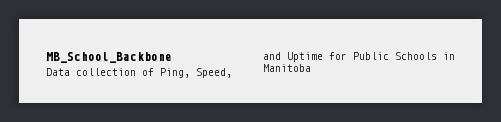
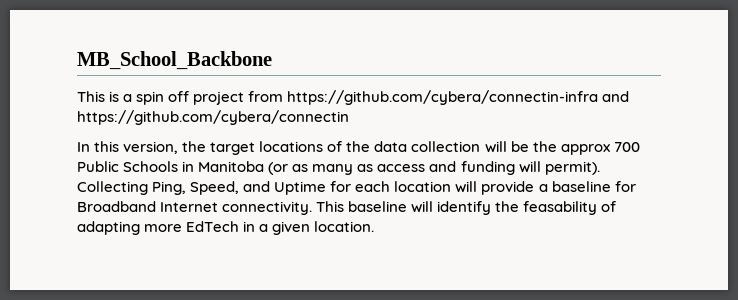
- Data collection of Ping, Speed, and Uptime for Public Schools in Manitoba
+ This is a spin off project from https://github.com/cybera/connectin-infra and https://github.com/cybera/connectin
+ In this version, the target locations of the data collection will be the approx 700 Public Schools in Manitoba (or as many as access and funding will permit). Collecting Ping, Speed, and Uptime for each location will provide a baseline for Broadband Internet connectivity. This baseline will identify the feasability of adapting more EdTech in a given location.

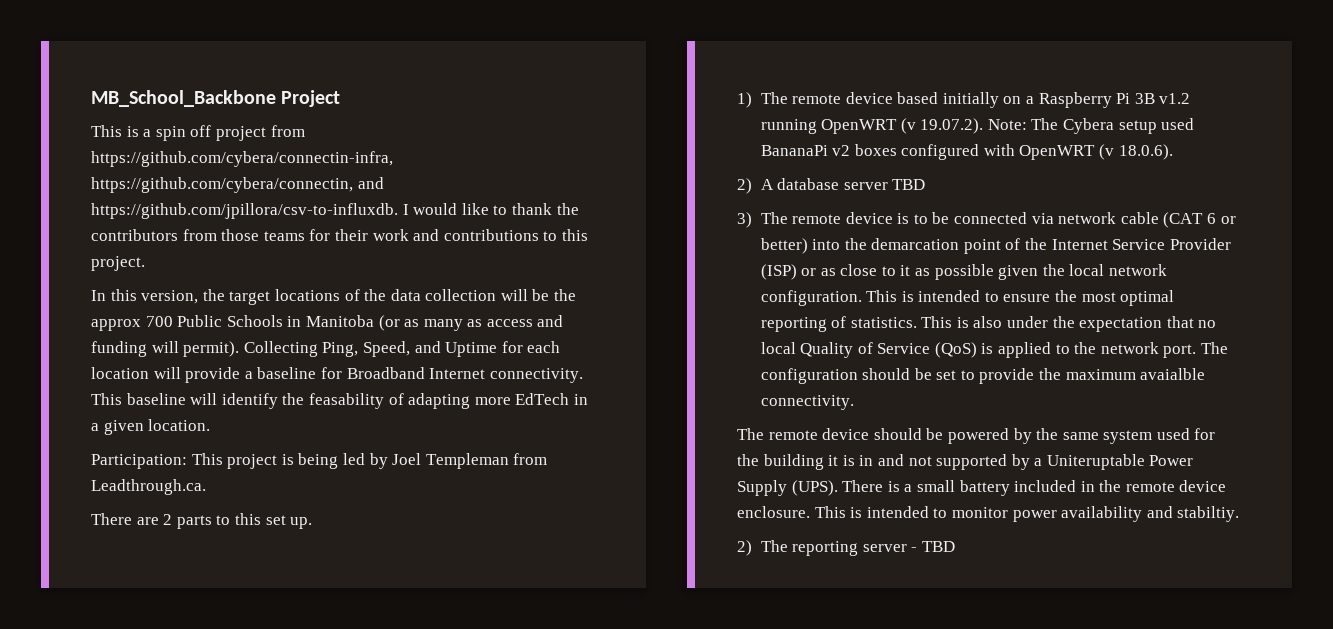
- MB_School_Backbone
+ MB_School_Backbone Project
- This is a spin off project from https://github.com/cybera/connectin-infra and https://github.com/cybera/connectin
+ This is a spin off project from https://github.com/cybera/connectin-infra, https://github.com/cybera/connectin, and https://github.com/jpillora/csv-to-influxdb. I would like to thank the contributors from those teams for their work and contributions to this project.
+ Participation: This project is being led by Joel Templeman from Leadthrough.ca.
+ There are 2 parts to this set up.
+ 1) The remote device based initially on a Raspberry Pi 3B v1.2 running OpenWRT (v 19.07.2). Note: The Cybera setup used BananaPi v2 boxes configured with OpenWRT (v 18.0.6).
+ 2) A database server TBD
+ 3) The remote device is to be connected via network cable (CAT 6 or better) into the demarcation point of the Internet Service Provider (ISP) or as close to it as possible given the local network configuration. This is intended to ensure the most optimal reporting of statistics. This is also under the expectation that no local Quality of Service (QoS) is applied to the network port. The configuration should be set to provide the maximum avaialble connectivity.
+ The remote device should be powered by the same system used for the building it is in and not supported by a Uniteruptable Power Supply (UPS). There is a small battery included in the remote device enclosure. This is intended to monitor power availability and stabiltiy.
+ 2) The reporting server - TBD

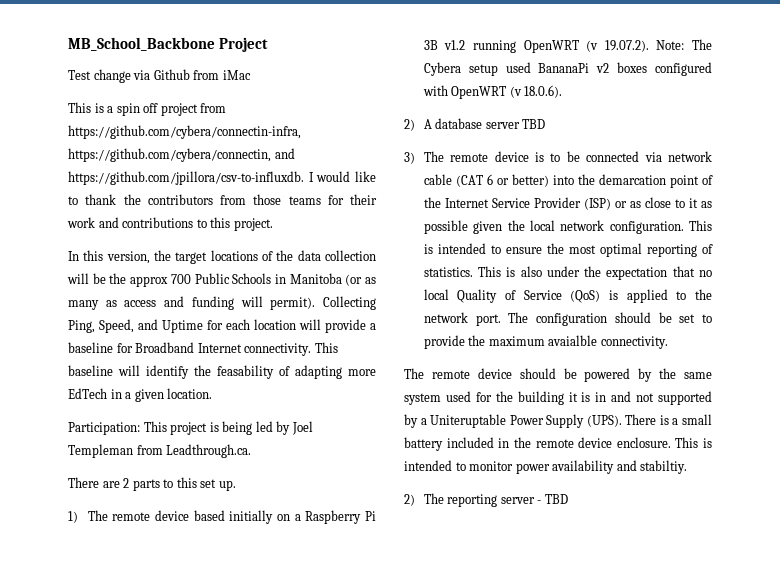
+ Test change via Github from iMac

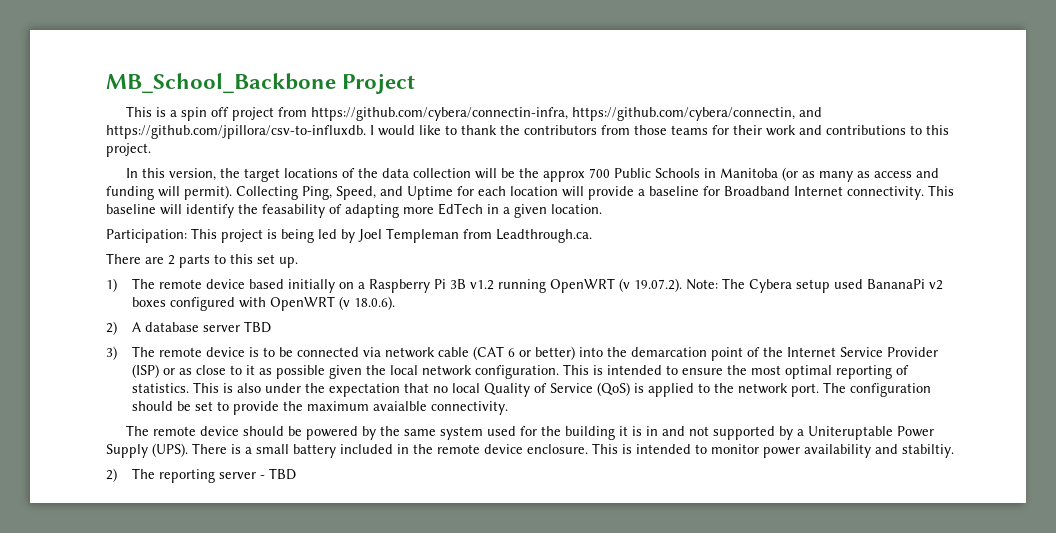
- Test change via Github from iMac

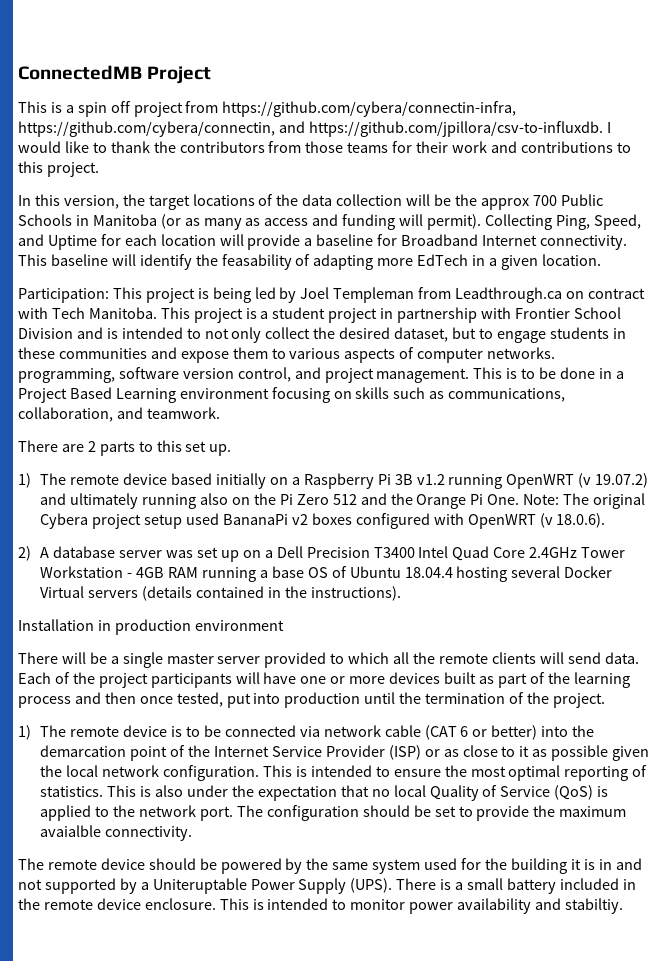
- MB_School_Backbone Project
+ ConnectedMB Project
- Participation: This project is being led by Joel Templeman from Leadthrough.ca.
+ Participation: This project is being led by Joel Templeman from Leadthrough.ca on contract with Tech Manitoba. This project is a student project in partnership with Frontier School Division and is intended to not only collect the desired dataset, but to engage students in these communities and expose them to various aspects of computer networks. programming, software version control, and project management. This is to be done in a Project Based Learning environment focusing on skills such as communications, collaboration, and teamwork.
- 1) The remote device based initially on a Raspberry Pi 3B v1.2 running OpenWRT (v 19.07.2). Note: The Cybera setup used BananaPi v2 boxes configured with OpenWRT (v 18.0.6).
+ 1) The remote device based initially on a Raspberry Pi 3B v1.2 running OpenWRT (v 19.07.2) and ultimately running also on the Pi Zero 512 and the Orange Pi One. Note: The original Cybera project setup used BananaPi v2 boxes configured with OpenWRT (v 18.0.6).
- 2) A database server TBD
- 3) The remote device is to be connected via network cable (CAT 6 or better) into the demarcation point of the Internet Service Provider (ISP) or as close to it as possible given the local network configuration.
+ 2) A database server was set up on a Dell Precision T3400 Intel Quad Core 2.4GHz Tower Workstation - 4GB RAM running a base OS of Ubuntu 18.04.4 hosting several Docker Virtual servers (details contained in the instructions).
+ Installation in production environment
+ There will be a single master server provided to which all the remote clients will send data. Each of the project participants will have one or more devices built as part of the learning process and then once tested, put into production until the termination of the project.
+ 1) The remote device is to be connected via network cable (CAT 6 or better) into the demarcation point of the Internet Service Provider (ISP) or as close to it as possible given the local network configuration.
- 2) The reporting server - TBD

